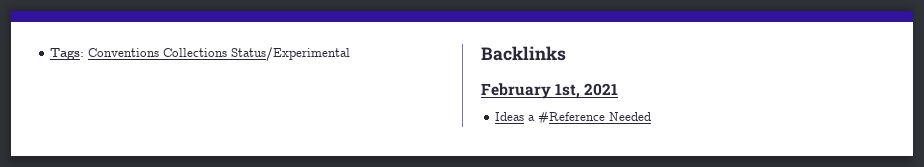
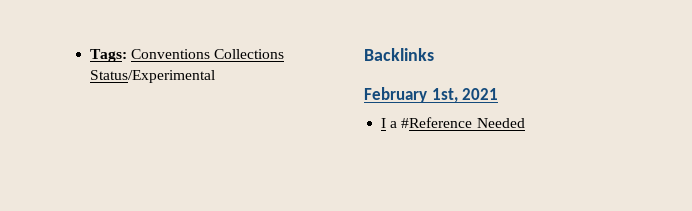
- Ideas a #Reference Needed
+ I a #Reference Needed

